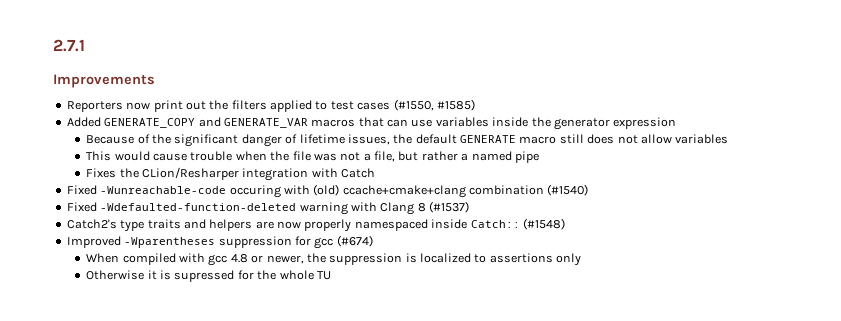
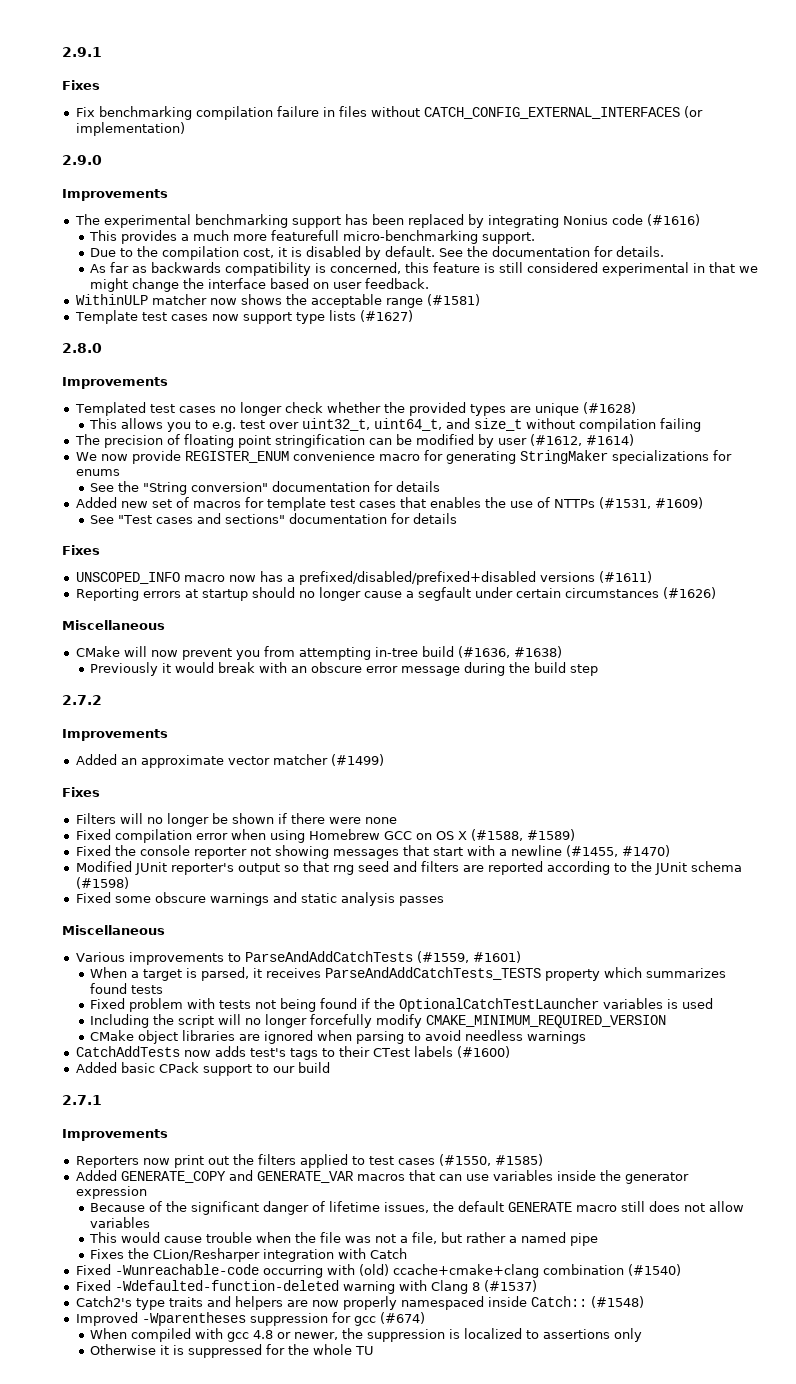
+ 2.9.1
+ Fixes
+ Fix benchmarking compilation failure in files without CATCH_CONFIG_EXTERNAL_INTERFACES (or implementation)
+ 2.9.0
+ Improvements
+ The experimental benchmarking support has been replaced by integrating Nonius code (#1616)
+ This provides a much more featurefull micro-benchmarking support.
+ Due to the compilation cost, it is disabled by default. See the documentation for details.
+ As far as backwards compatibility is concerned, this feature is still considered experimental in that we might change the interface based on user feedback.
+ WithinULP matcher now shows the acceptable range (#1581)
+ Template test cases now support type lists (#1627)
+ 2.8.0
+ Improvements
+ Templated test cases no longer check whether the provided types are unique (#1628)
+ This allows you to e.g. test over uint32_t, uint64_t, and size_t without compilation failing
+ The precision of floating point stringification can be modified by user (#1612, #1614)
+ We now provide REGISTER_ENUM convenience macro for generating StringMaker specializations for enums
+ See the "String conversion" documentation for details
+ Added new set of macros for template test cases that enables the use of NTTPs (#1531, #1609)
+ See "Test cases and sections" documentation for details
+ Fixes
+ UNSCOPED_INFO macro now has a prefixed/disabled/prefixed+disabled versions (#1611)
+ Reporting errors at startup should no longer cause a segfault under certain circumstances (#1626)
+ Miscellaneous
+ CMake will now prevent you from attempting in-tree build (#1636, #1638)
+ Previously it would break with an obscure error message during the build step
+ 2.7.2
+ Improvements
+ Added an approximate vector matcher (#1499)
+ Fixes
+ Filters will no longer be shown if there were none
+ Fixed compilation error when using Homebrew GCC on OS X (#1588, #1589)
+ Fixed the console reporter not showing messages that start with a newline (#1455, #1470)
+ Modified JUnit reporter's output so that rng seed and filters are reported according to the JUnit schema (#1598)
+ Fixed some obscure warnings and static analysis passes
+ Miscellaneous
+ Various improvements to ParseAndAddCatchTests (#1559, #1601)
+ When a target is parsed, it receives ParseAndAddCatchTests_TESTS property which summarizes found tests
+ Fixed problem with tests not being found if the OptionalCatchTestLauncher variables is used
+ Including the script will no longer forcefully modify CMAKE_MINIMUM_REQUIRED_VERSION
+ CMake object libraries are ignored when parsing to avoid needless warnings
+ CatchAddTests now adds test's tags to their CTest labels (#1600)
+ Added basic CPack support to our build
- Fixed -Wunreachable-code occuring with (old) ccache+cmake+clang combination (#1540)
+ Fixed -Wunreachable-code occurring with (old) ccache+cmake+clang combination (#1540)
- Otherwise it is supressed for the whole TU
+ Otherwise it is suppressed for the whole TU

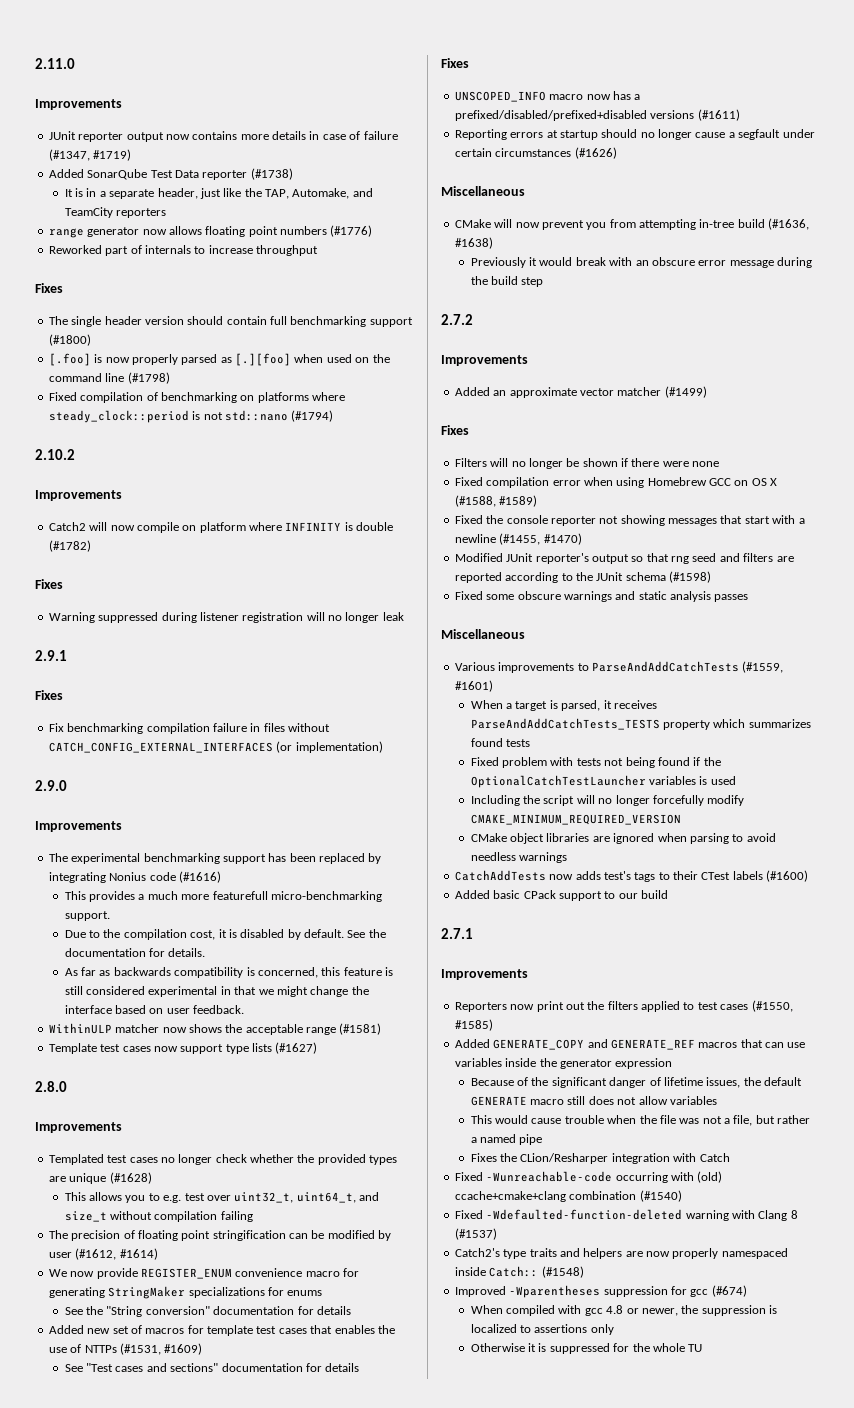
+ 2.11.0
+ Improvements
+ JUnit reporter output now contains more details in case of failure (#1347, #1719)
+ Added SonarQube Test Data reporter (#1738)
+ It is in a separate header, just like the TAP, Automake, and TeamCity reporters
+ range generator now allows floating point numbers (#1776)
+ Reworked part of internals to increase throughput
+ Fixes
+ The single header version should contain full benchmarking support (#1800)
+ [.foo] is now properly parsed as [.][foo] when used on the command line (#1798)
+ Fixed compilation of benchmarking on platforms where steady_clock::period is not std::nano (#1794)
+ 2.10.2
+ Improvements
+ Catch2 will now compile on platform where INFINITY is double (#1782)
+ Fixes
+ Warning suppressed during listener registration will no longer leak
- Added GENERATE_COPY and GENERATE_VAR macros that can use variables inside the generator expression
+ Added GENERATE_COPY and GENERATE_REF macros that can use variables inside the generator expression

